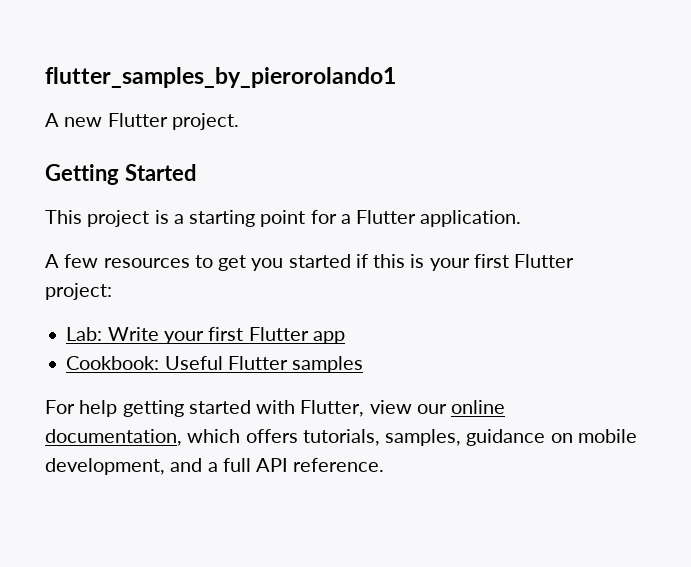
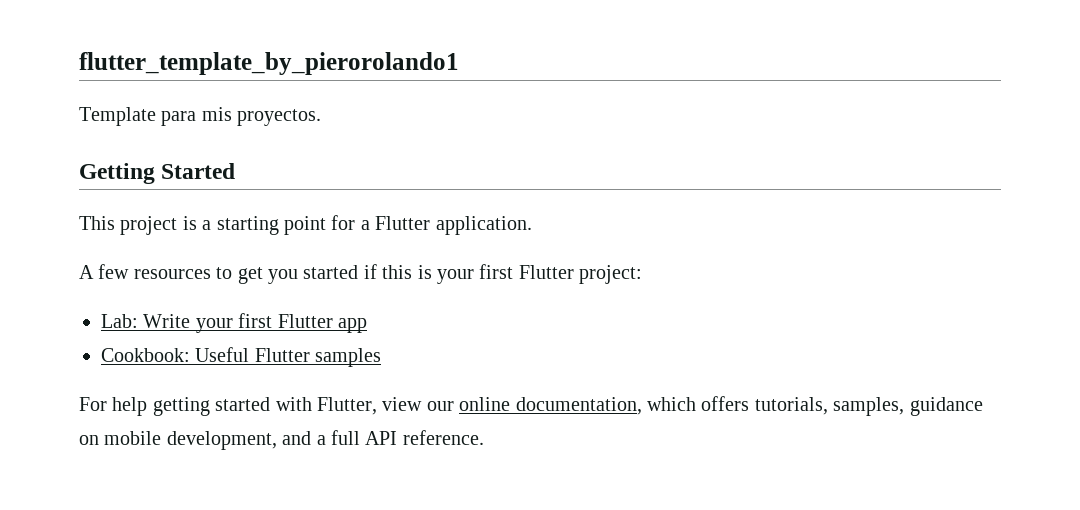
- flutter_samples_by_pierorolando1
- A new Flutter project.
+ flutter_template_by_pierorolando1
+ Template para mis proyectos.

